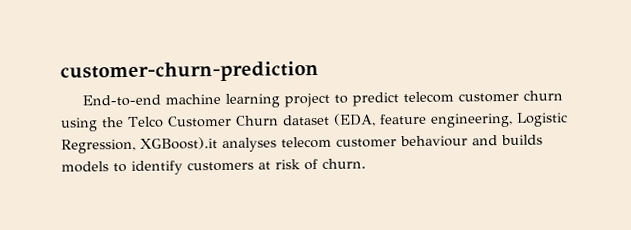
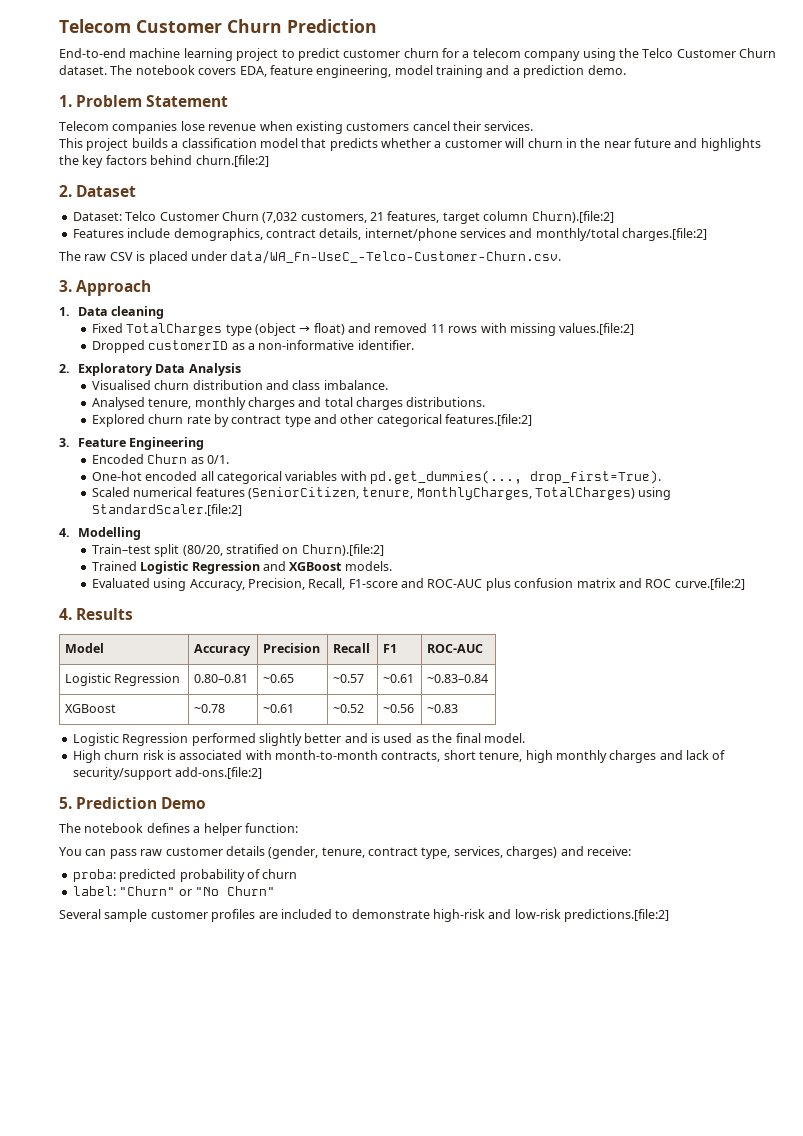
- customer-churn-prediction
+ Telecom Customer Churn Prediction
- End-to-end machine learning project to predict telecom customer churn using the Telco Customer Churn dataset (EDA, feature engineering, Logistic Regression, XGBoost).it analyses telecom customer behaviour and builds models to identify customers at risk of churn.
+ End-to-end machine learning project to predict customer churn for a telecom company using the Telco Customer Churn dataset. The notebook covers EDA, feature engineering, model training and a prediction demo.
+ 1. Problem Statement
+ Telecom companies lose revenue when existing customers cancel their services.
+ This project builds a classification model that predicts whether a customer will churn in the near future and highlights the key factors behind churn.[file:2]
+ 2. Dataset
+ Dataset: Telco Customer Churn (7,032 customers, 21 features, target column Churn).[file:2]
+ Features include demographics, contract details, internet/phone services and monthly/total charges.[file:2]
+ The raw CSV is placed under data/WA_Fn-UseC_-Telco-Customer-Churn.csv.
+ 3. Approach
+ 1. Data cleaning
+ Fixed TotalCharges type (object → float) and removed 11 rows with missing values.[file:2]
+ Dropped customerID as a non-informative identifier.
+ 2. Exploratory Data Analysis
+ Visualised churn distribution and class imbalance.
+ Analysed tenure, monthly charges and total charges distributions.
+ Explored churn rate by contract type and other categorical features.[file:2]
+ 3. Feature Engineering
+ Encoded Churn as 0/1.
+ One-hot encoded all categorical variables with pd.get_dummies(..., drop_first=True).
+ Scaled numerical features (SeniorCitizen, tenure, MonthlyCharges, TotalCharges) using StandardScaler.[file:2]
+ 4. Modelling
+ Train–test split (80/20, stratified on Churn).[file:2]
+ Trained Logistic Regression and XGBoost models.
+ Evaluated using Accuracy, Precision, Recall, F1-score and ROC-AUC plus confusion matrix and ROC curve.[file:2]
+ 4. Results
+ Model | Accuracy | Precision | Recall | F1 | ROC-AUC
+ Logistic Regression | 0.80–0.81 | ~0.65 | ~0.57 | ~0.61 | ~0.83–0.84
+ XGBoost | ~0.78 | ~0.61 | ~0.52 | ~0.56 | ~0.83
+ Logistic Regression performed slightly better and is used as the final model.
+ High churn risk is associated with month-to-month contracts, short tenure, high monthly charges and lack of security/support add-ons.[file:2]
+ 5. Prediction Demo
+ The notebook defines a helper function:
+ You can pass raw customer details (gender, tenure, contract type, services, charges) and receive:
+ proba: predicted probability of churn
+ label: "Churn" or "No Churn"
+ Several sample customer profiles are included to demonstrate high-risk and low-risk predictions.[file:2]

